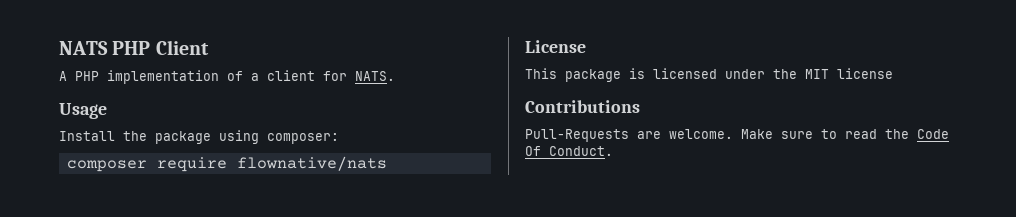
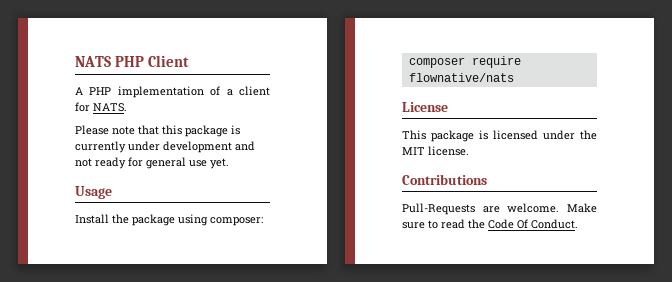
+ Please note that this package is currently under development and not ready for general use yet.
- This package is licensed under the MIT license
+ This package is licensed under the MIT license.

